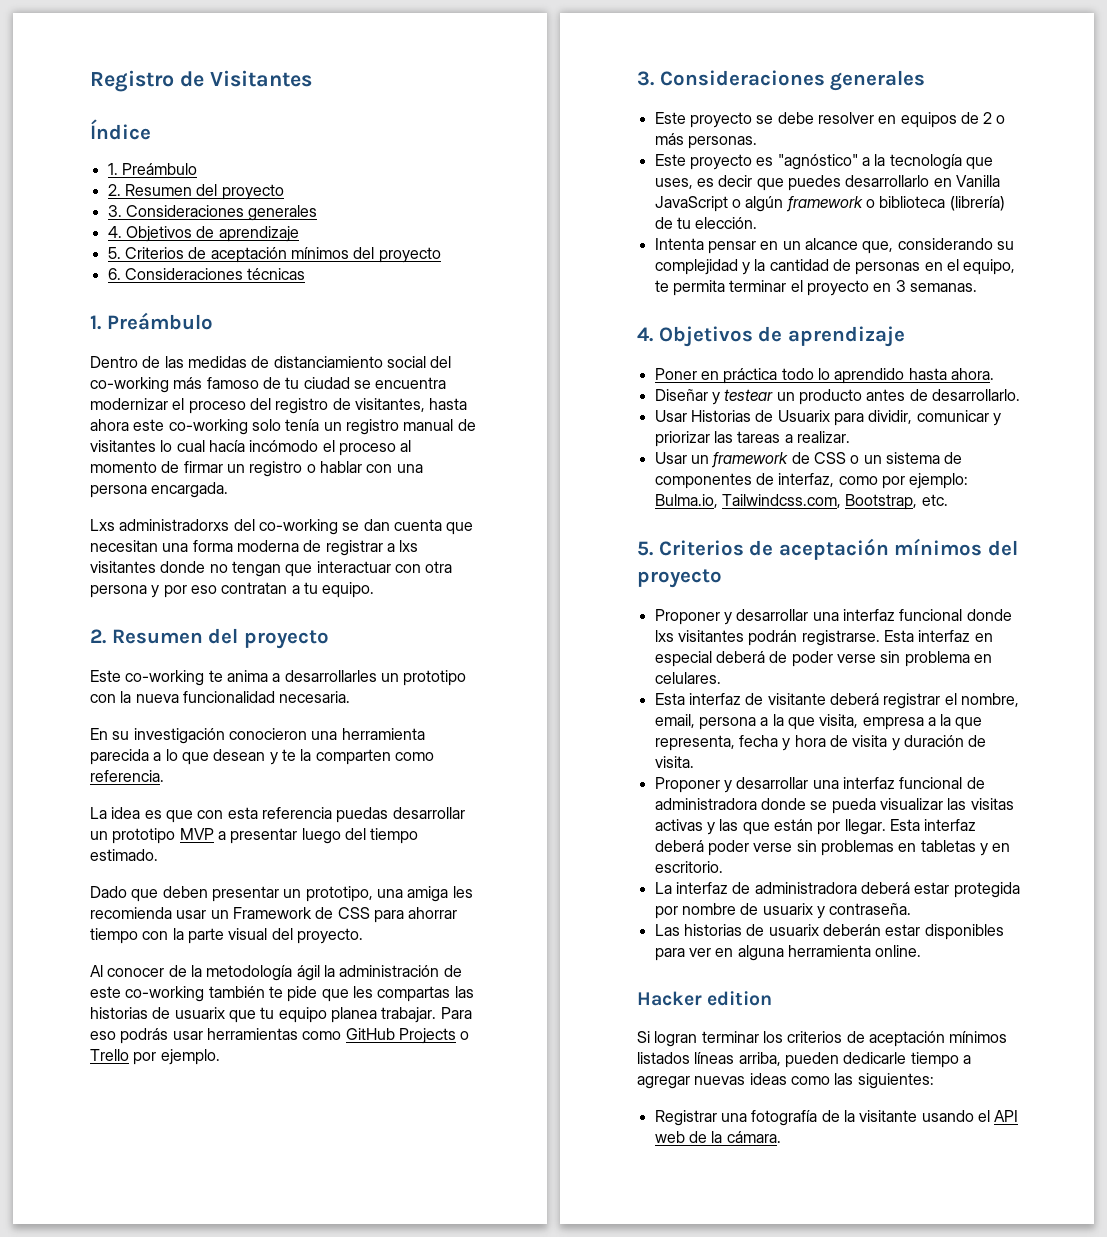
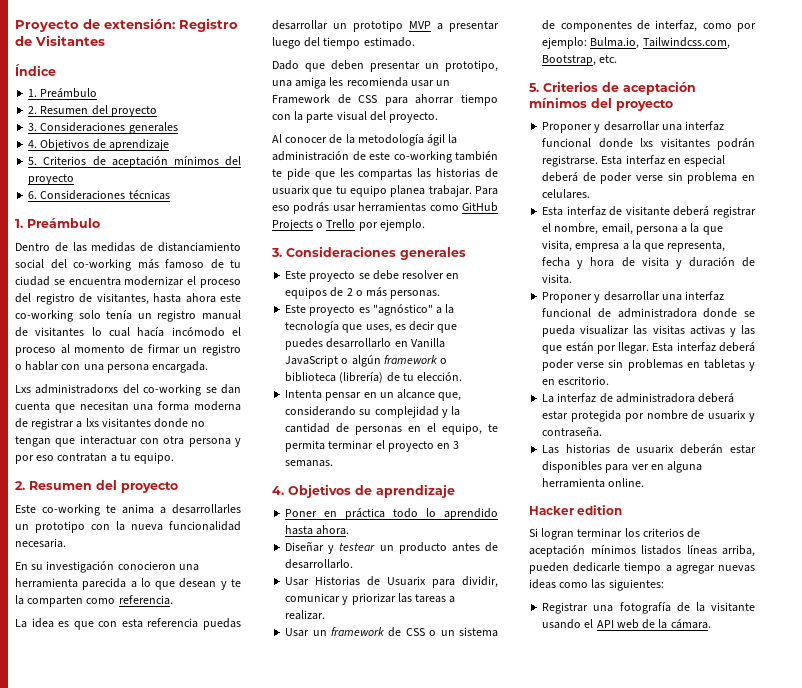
- Registro de Visitantes
+ Proyecto de extensión: Registro de Visitantes

